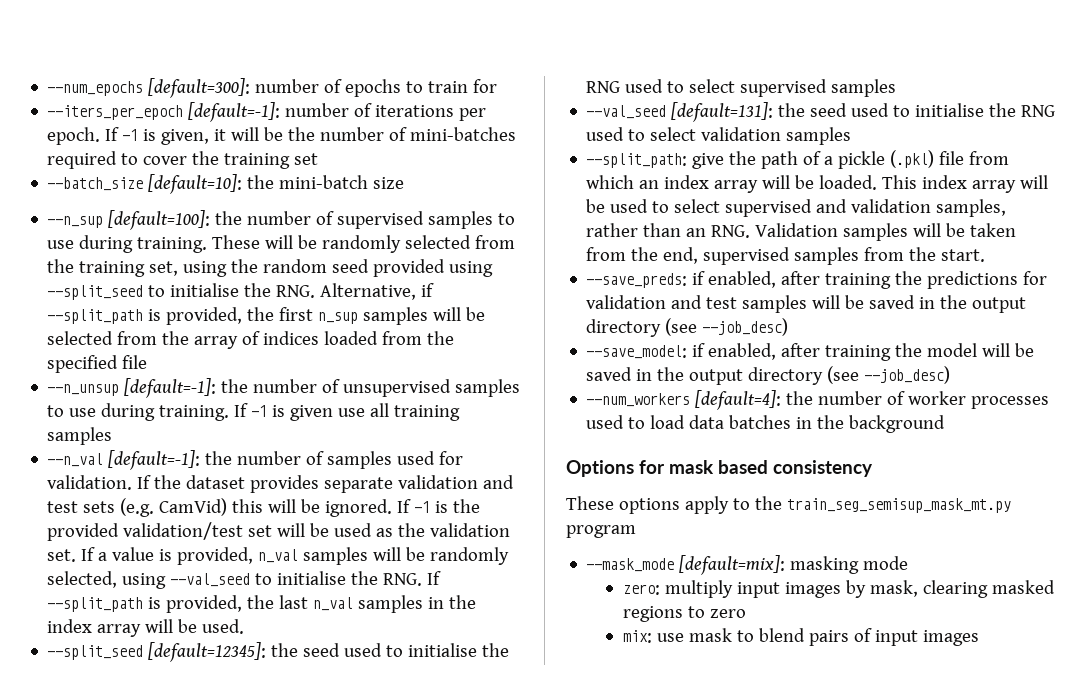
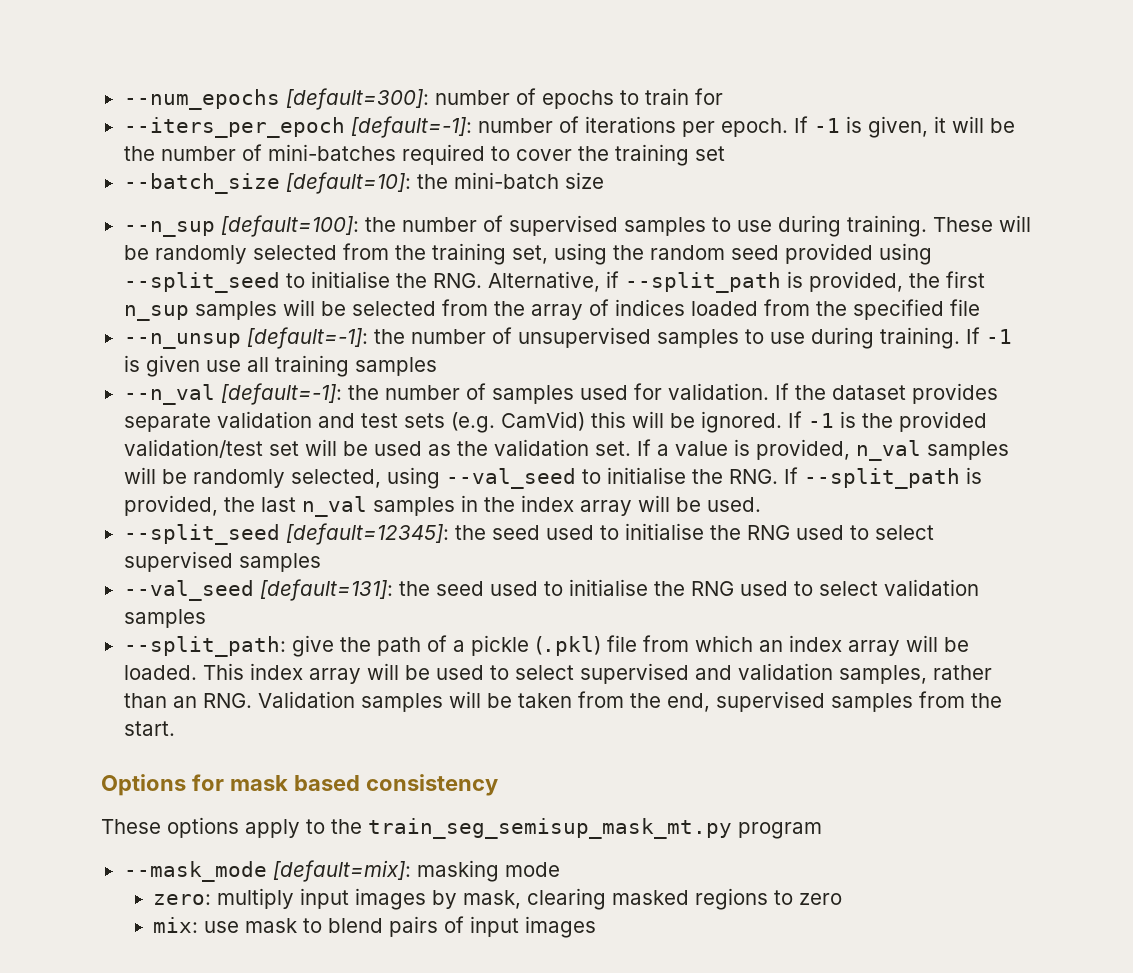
- --save_preds: if enabled, after training the predictions for validation and test samples will be saved in the output directory (see --job_desc)
- --save_model: if enabled, after training the model will be saved in the output directory (see --job_desc)
- --num_workers [default=4]: the number of worker processes used to load data batches in the background

